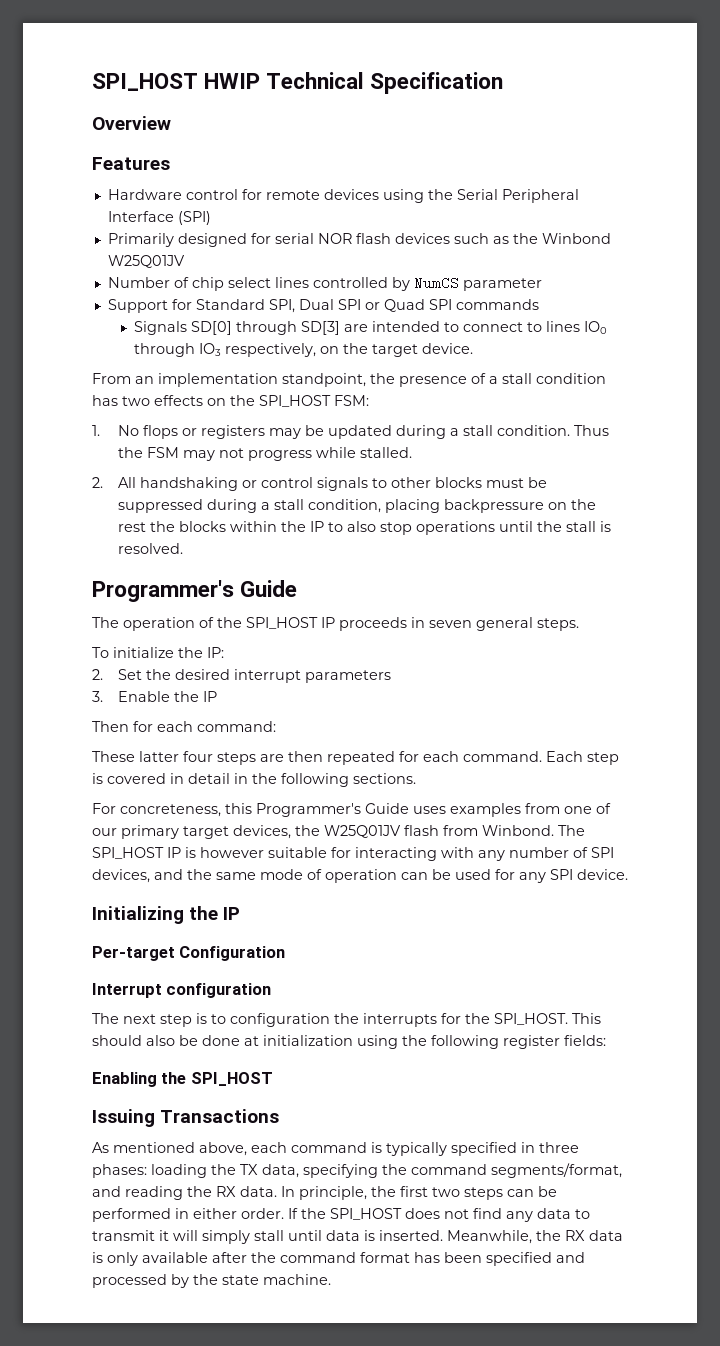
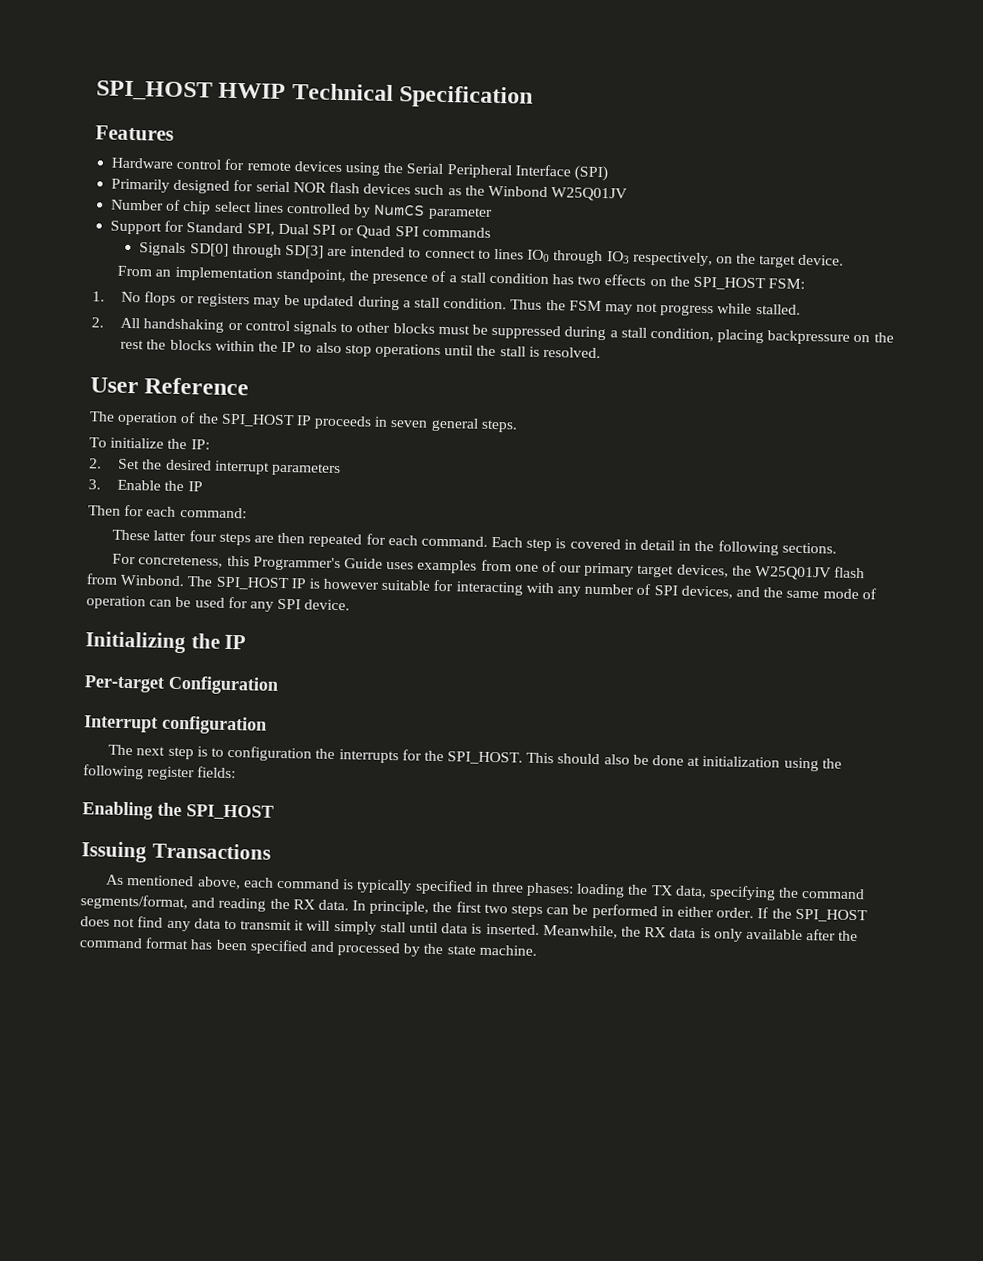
- Overview
  2. All handshaking or control signals to other blocks must be suppressed during a stall condition, placing backpressure on the rest the blocks within the IP to also stop operations until the stall is resolved.
- Programmer's Guide
+ User Reference

